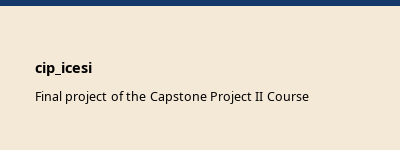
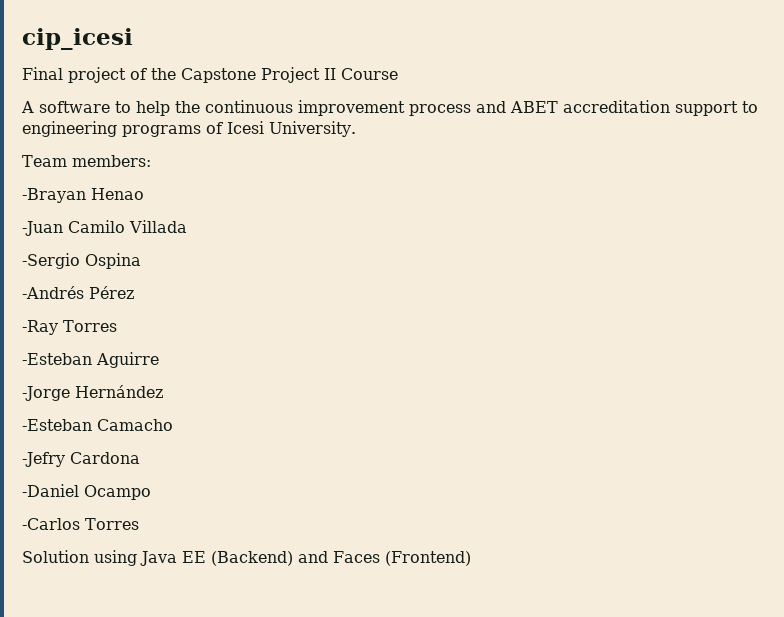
+ A software to help the continuous improvement process and ABET accreditation support to engineering programs of Icesi University.
+ Team members:
+ -Brayan Henao
+ -Juan Camilo Villada
+ -Sergio Ospina
+ -Andrés Pérez
+ -Ray Torres
+ -Esteban Aguirre
+ -Jorge Hernández
+ -Esteban Camacho
+ -Jefry Cardona
+ -Daniel Ocampo
+ -Carlos Torres
+ Solution using Java EE (Backend) and Faces (Frontend)

